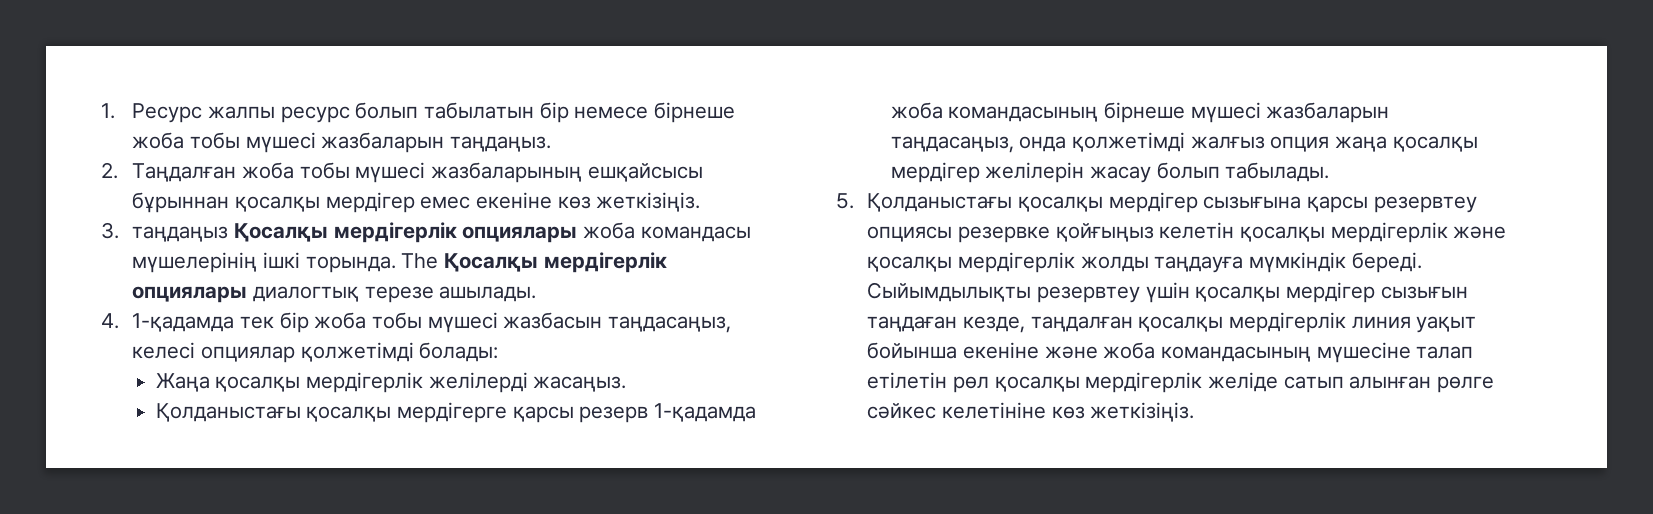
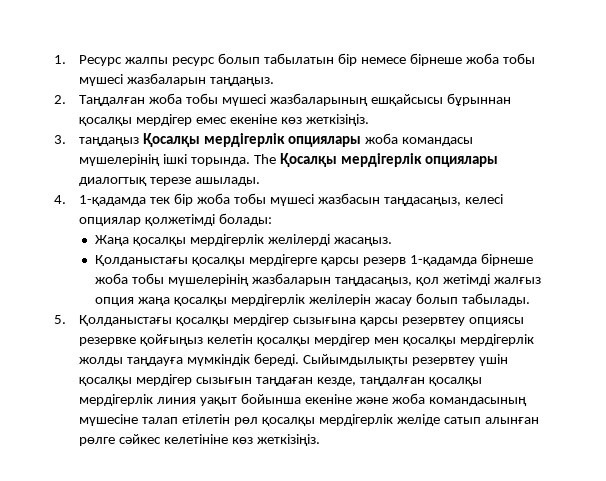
- Қолданыстағы қосалқы мердігерге қарсы резерв 1-қадамда жоба командасының бірнеше мүшесі жазбаларын таңдасаңыз, онда қолжетімді жалғыз опция жаңа қосалқы мердігер желілерін жасау болып табылады.
+ Қолданыстағы қосалқы мердігерге қарсы резерв 1-қадамда бірнеше жоба тобы мүшелерінің жазбаларын таңдасаңыз, қол жетімді жалғыз опция жаңа қосалқы мердігерлік желілерін жасау болып табылады.
- 5. Қолданыстағы қосалқы мердігер сызығына қарсы резервтеу опциясы резервке қойғыңыз келетін қосалқы мердігерлік және қосалқы мердігерлік жолды таңдауға мүмкіндік береді.
+ 5. Қолданыстағы қосалқы мердігер сызығына қарсы резервтеу опциясы резервке қойғыңыз келетін қосалқы мердігер мен қосалқы мердігерлік жолды таңдауға мүмкіндік береді.

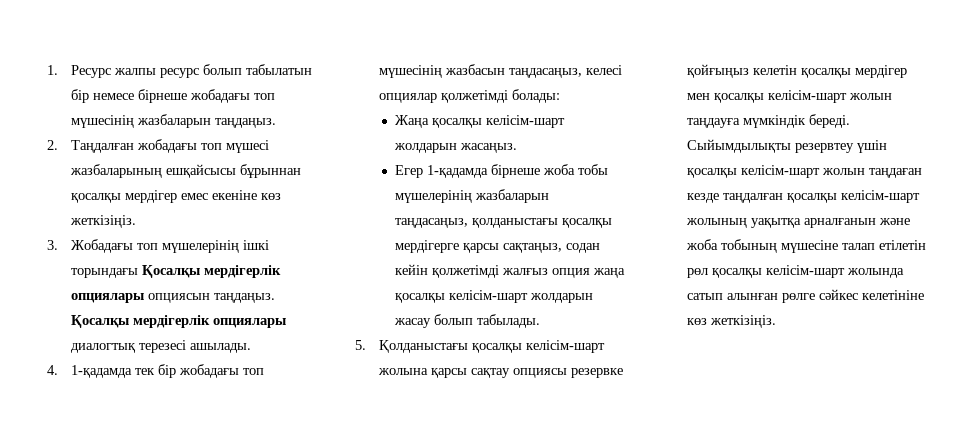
- 1. Ресурс жалпы ресурс болып табылатын бір немесе бірнеше жоба тобы мүшесі жазбаларын таңдаңыз.
+ 1. Ресурс жалпы ресурс болып табылатын бір немесе бірнеше жобадағы топ мүшесінің жазбаларын таңдаңыз.
- 2. Таңдалған жоба тобы мүшесі жазбаларының ешқайсысы бұрыннан қосалқы мердігер емес екеніне көз жеткізіңіз.
+ 2. Таңдалған жобадағы топ мүшесі жазбаларының ешқайсысы бұрыннан қосалқы мердігер емес екеніне көз жеткізіңіз.
- 3. таңдаңыз Қосалқы мердігерлік опциялары жоба командасы мүшелерінің ішкі торында. The Қосалқы мердігерлік опциялары диалогтық терезе ашылады.
+ 3. Жобадағы топ мүшелерінің ішкі торындағы Қосалқы мердігерлік опциялары опциясын таңдаңыз. Қосалқы мердігерлік опциялары диалогтық терезесі ашылады.
- 4. 1-қадамда тек бір жоба тобы мүшесі жазбасын таңдасаңыз, келесі опциялар қолжетімді болады:
+ 4. 1-қадамда тек бір жобадағы топ мүшесінің жазбасын таңдасаңыз, келесі опциялар қолжетімді болады:
- Жаңа қосалқы мердігерлік желілерді жасаңыз.
+ Жаңа қосалқы келісім-шарт жолдарын жасаңыз.
- Қолданыстағы қосалқы мердігерге қарсы резерв 1-қадамда бірнеше жоба тобы мүшелерінің жазбаларын таңдасаңыз, қол жетімді жалғыз опция жаңа қосалқы мердігерлік желілерін жасау болып табылады.
+ Егер 1-қадамда бірнеше жоба тобы мүшелерінің жазбаларын таңдасаңыз, қолданыстағы қосалқы мердігерге қарсы сақтаңыз, содан кейін қолжетімді жалғыз опция жаңа қосалқы келісім-шарт жолдарын жасау болып табылады.
- 5. Қолданыстағы қосалқы мердігер сызығына қарсы резервтеу опциясы резервке қойғыңыз келетін қосалқы мердігер мен қосалқы мердігерлік жолды таңдауға мүмкіндік береді.
+ 5. Қолданыстағы қосалқы келісім-шарт жолына қарсы сақтау опциясы резервке қойғыңыз келетін қосалқы мердігер мен қосалқы келісім-шарт жолын таңдауға мүмкіндік береді.
- Сыйымдылықты резервтеу үшін қосалқы мердігер сызығын таңдаған кезде, таңдалған қосалқы мердігерлік линия уақыт бойынша екеніне және жоба командасының мүшесіне талап етілетін рөл қосалқы мердігерлік желіде сатып алынған рөлге сәйкес келетініне көз жеткізіңіз.
+ Сыйымдылықты резервтеу үшін қосалқы келісім-шарт жолын таңдаған кезде таңдалған қосалқы келісім-шарт жолының уақытқа арналғанын және жоба тобының мүшесіне талап етілетін рөл қосалқы келісім-шарт жолында сатып алынған рөлге сәйкес келетініне көз жеткізіңіз.

